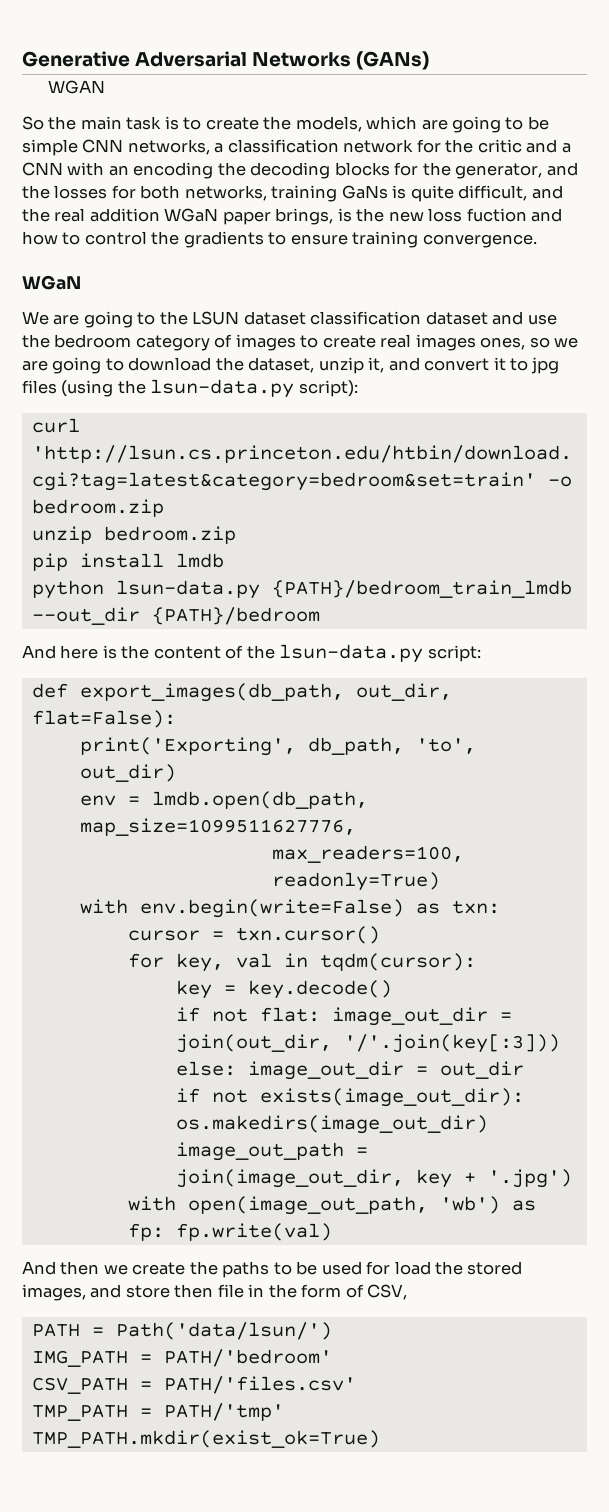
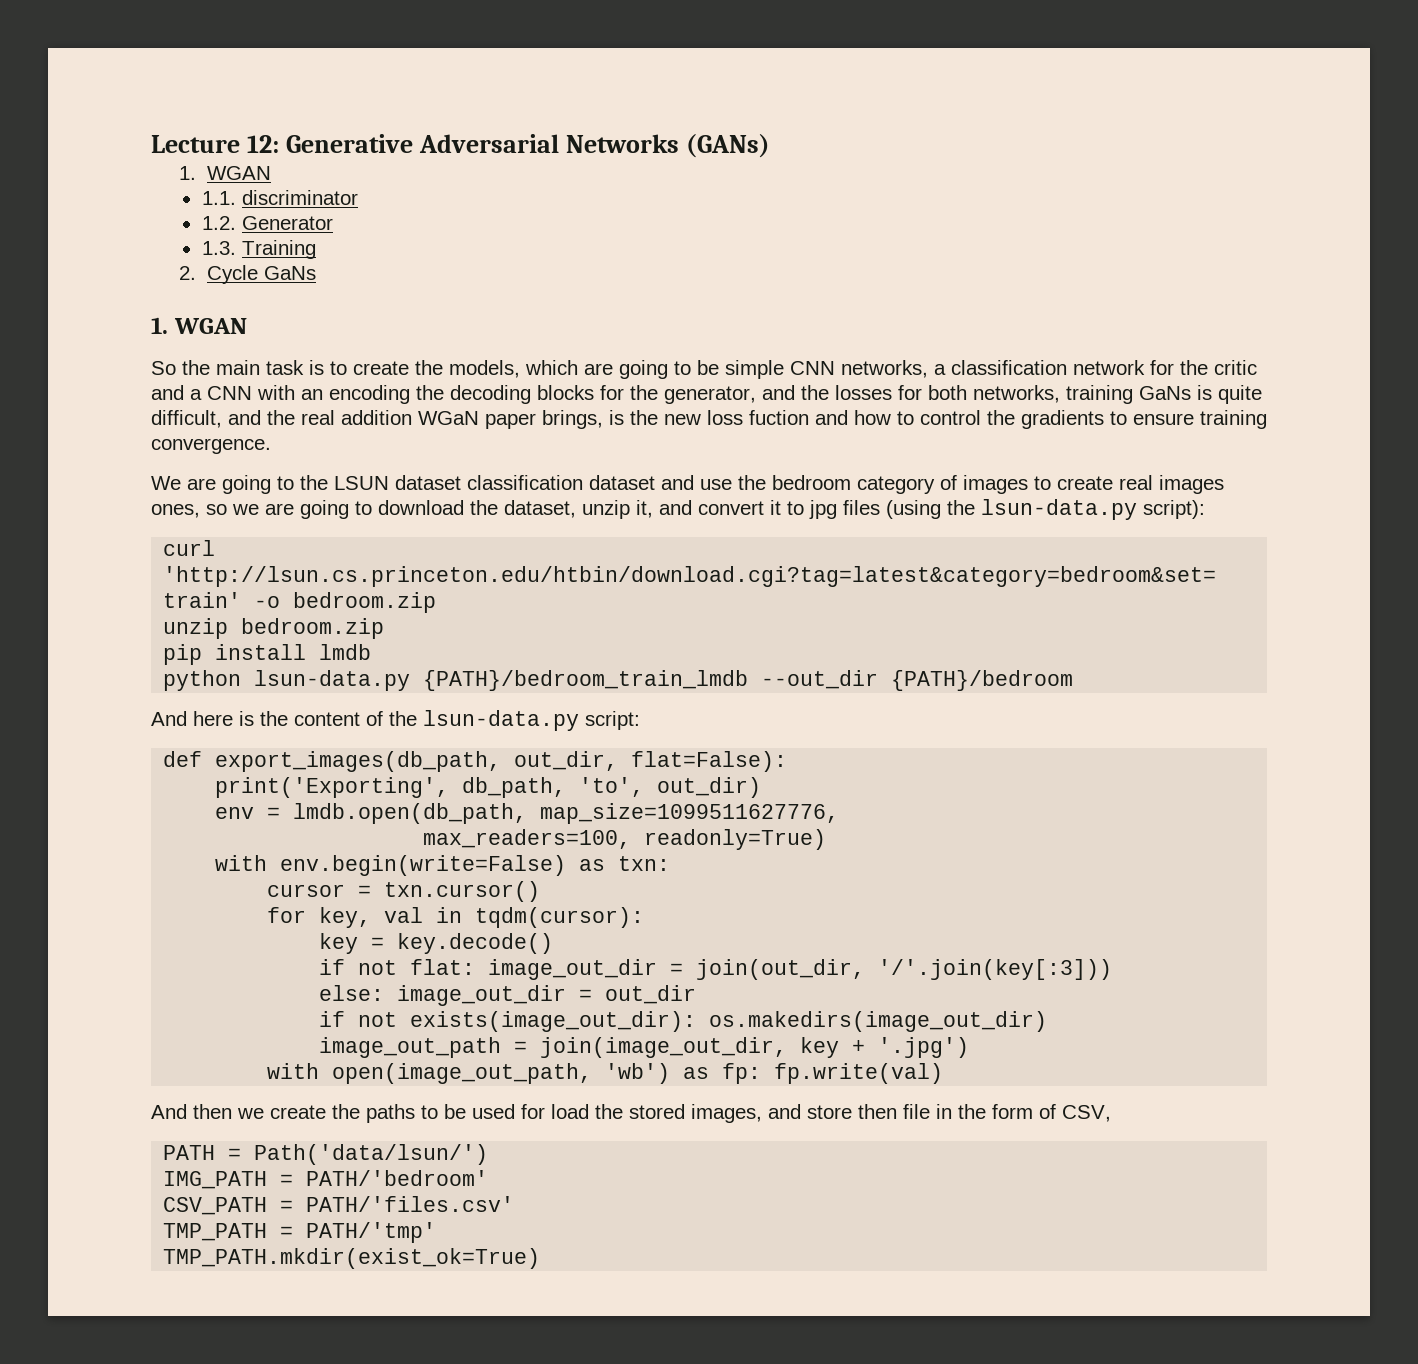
- Generative Adversarial Networks (GANs)
- WGAN
+ Lecture 12: Generative Adversarial Networks (GANs)
+ 1. WGAN
+ 1.1. discriminator
+ 1.2. Generator
+ 1.3. Training
+ 2. Cycle GaNs
+ 1. WGAN
  So the main task is to create the models, which are going to be simple CNN networks, a classification network for the critic and a CNN with an encoding the decoding blocks for the generator, and the losses for both networks, training GaNs is quite difficult, and the real addition WGaN paper brings, is the new loss fuction and how to control the gradients to ensure training convergence.
- WGaN

